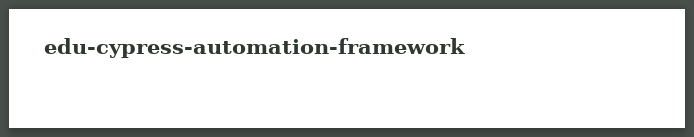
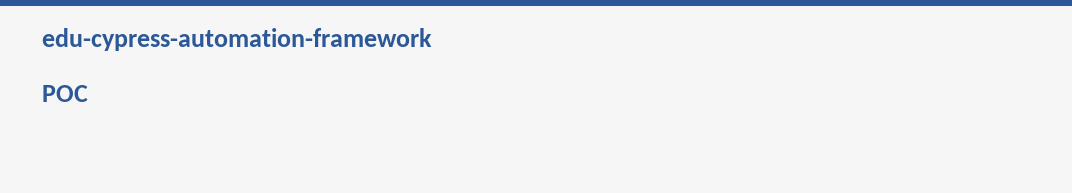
+ POC

